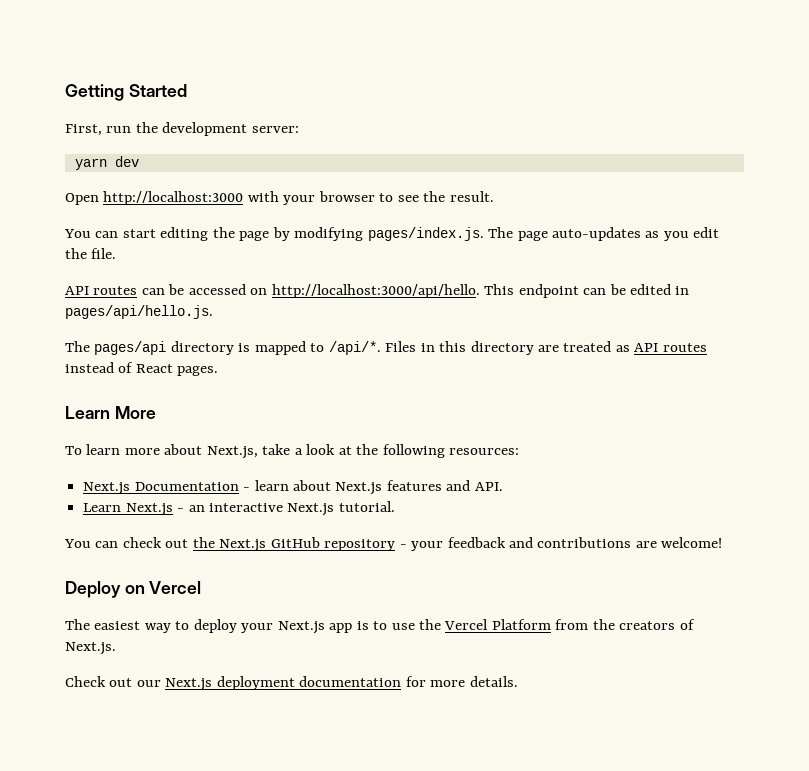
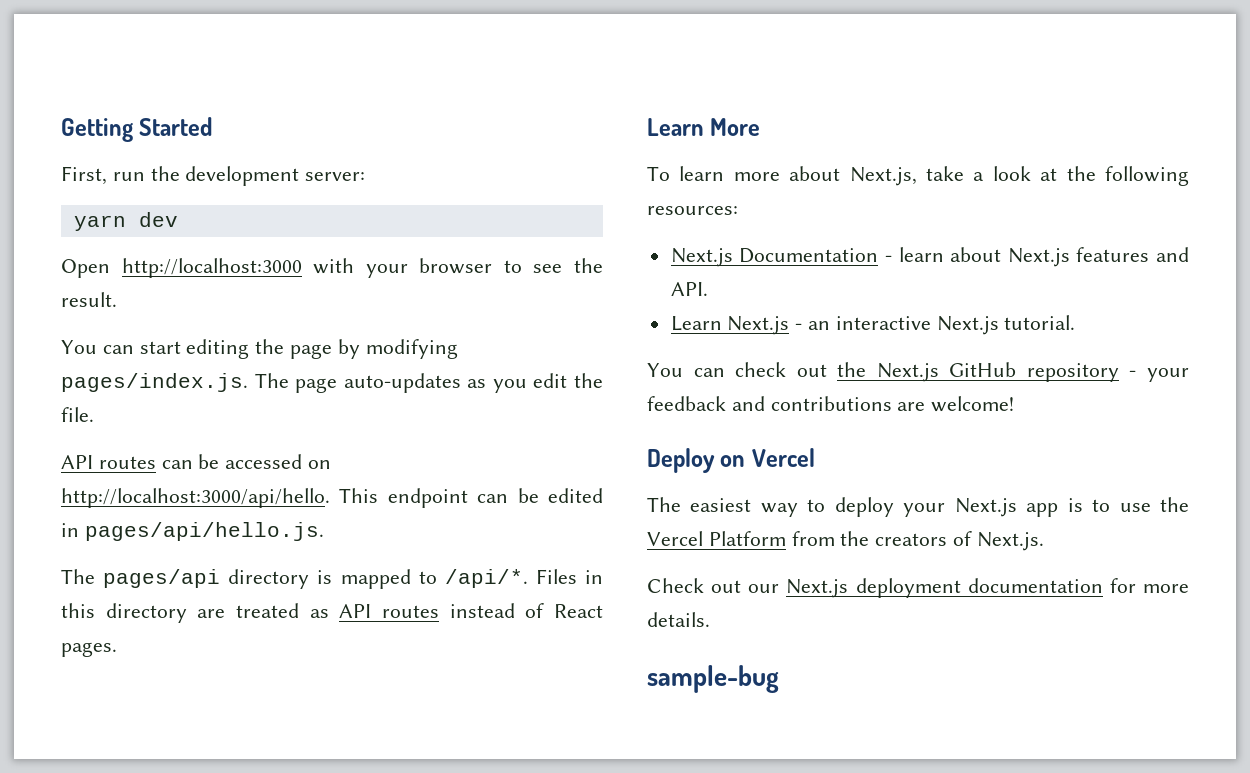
+ sample-bug

